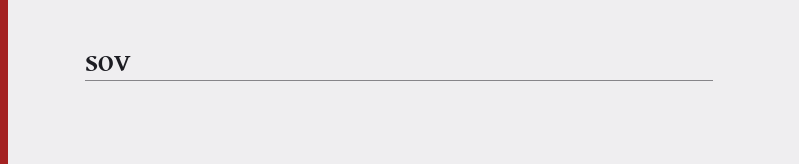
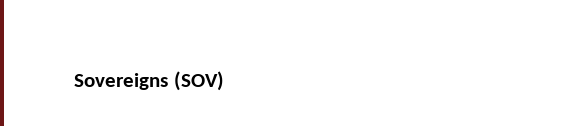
- SOV
+ Sovereigns (SOV)

